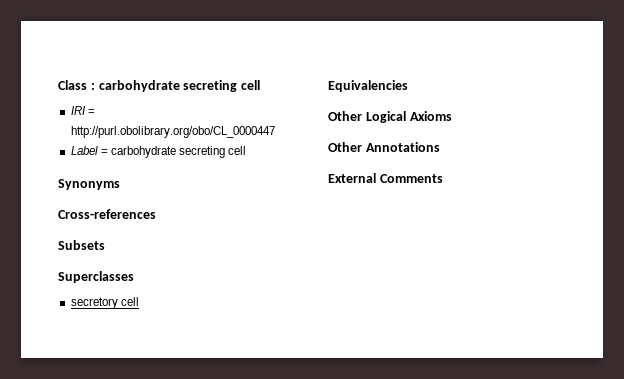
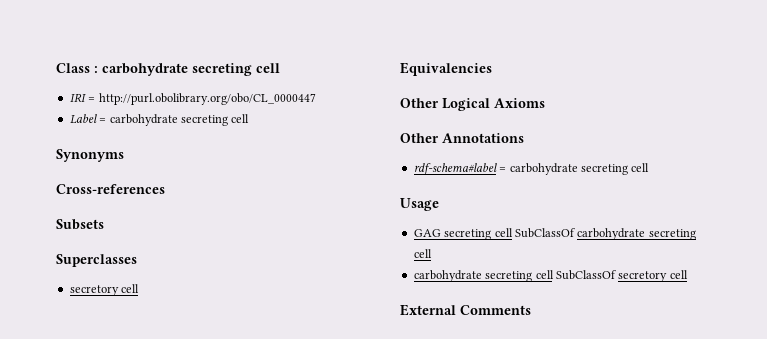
+ rdf-schema#label = carbohydrate secreting cell
+ Usage
+ GAG secreting cell SubClassOf carbohydrate secreting cell
+ carbohydrate secreting cell SubClassOf secretory cell

